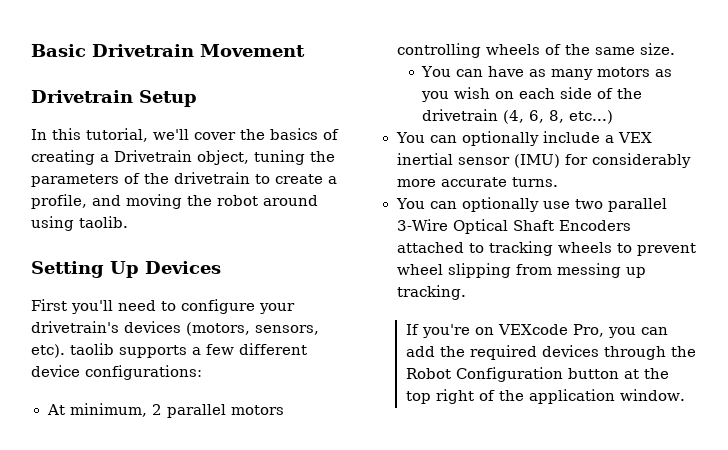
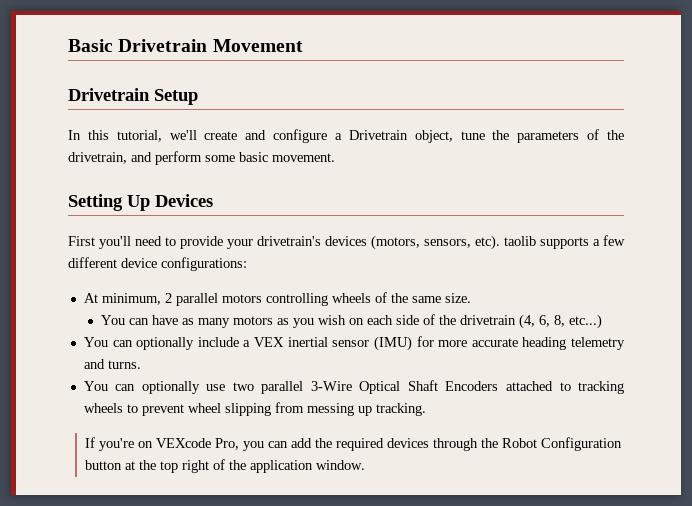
- In this tutorial, we'll cover the basics of creating a Drivetrain object, tuning the parameters of the drivetrain to create a profile, and moving the robot around using taolib.
+ In this tutorial, we'll create and configure a Drivetrain object, tune the parameters of the drivetrain, and perform some basic movement.
- First you'll need to configure your drivetrain's devices (motors, sensors, etc). taolib supports a few different device configurations:
+ First you'll need to provide your drivetrain's devices (motors, sensors, etc). taolib supports a few different device configurations:
- You can optionally include a VEX inertial sensor (IMU) for considerably more accurate turns.
+ You can optionally include a VEX inertial sensor (IMU) for more accurate heading telemetry and turns.

